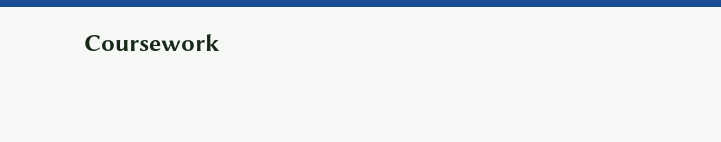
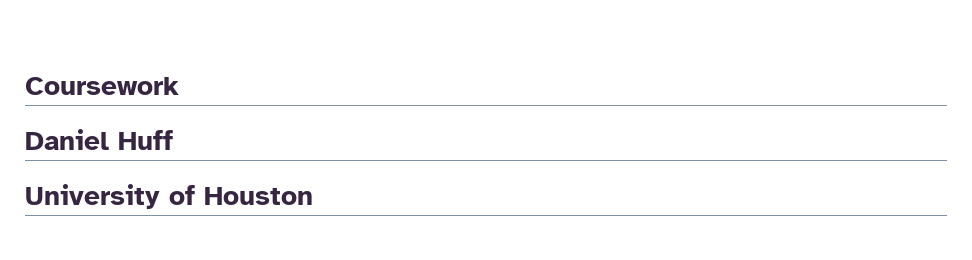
+ Daniel Huff
+ University of Houston

